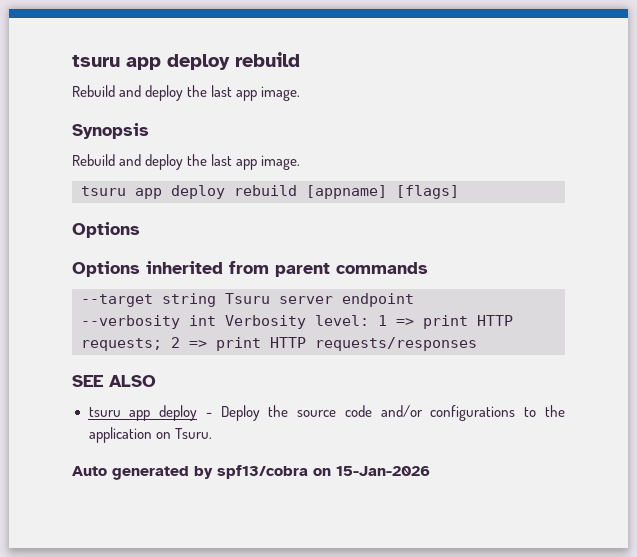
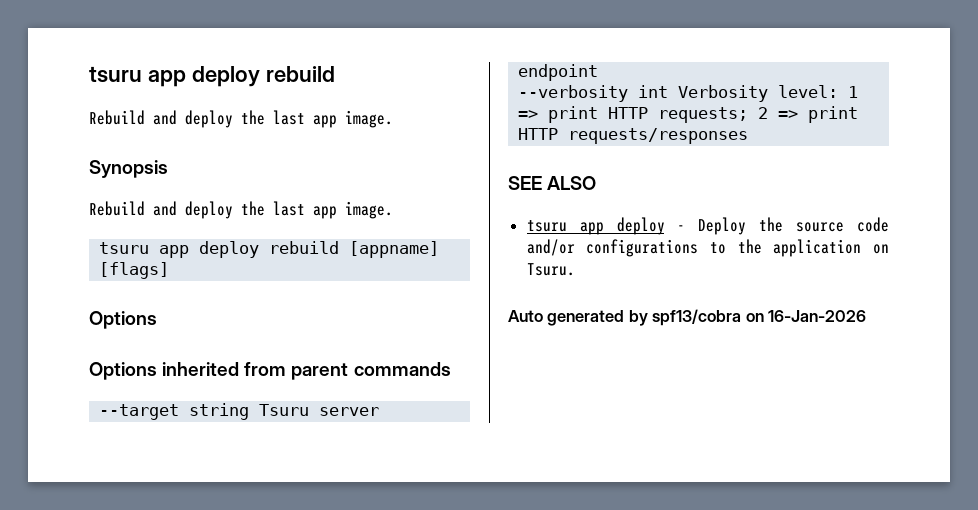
- Auto generated by spf13/cobra on 15-Jan-2026
+ Auto generated by spf13/cobra on 16-Jan-2026

